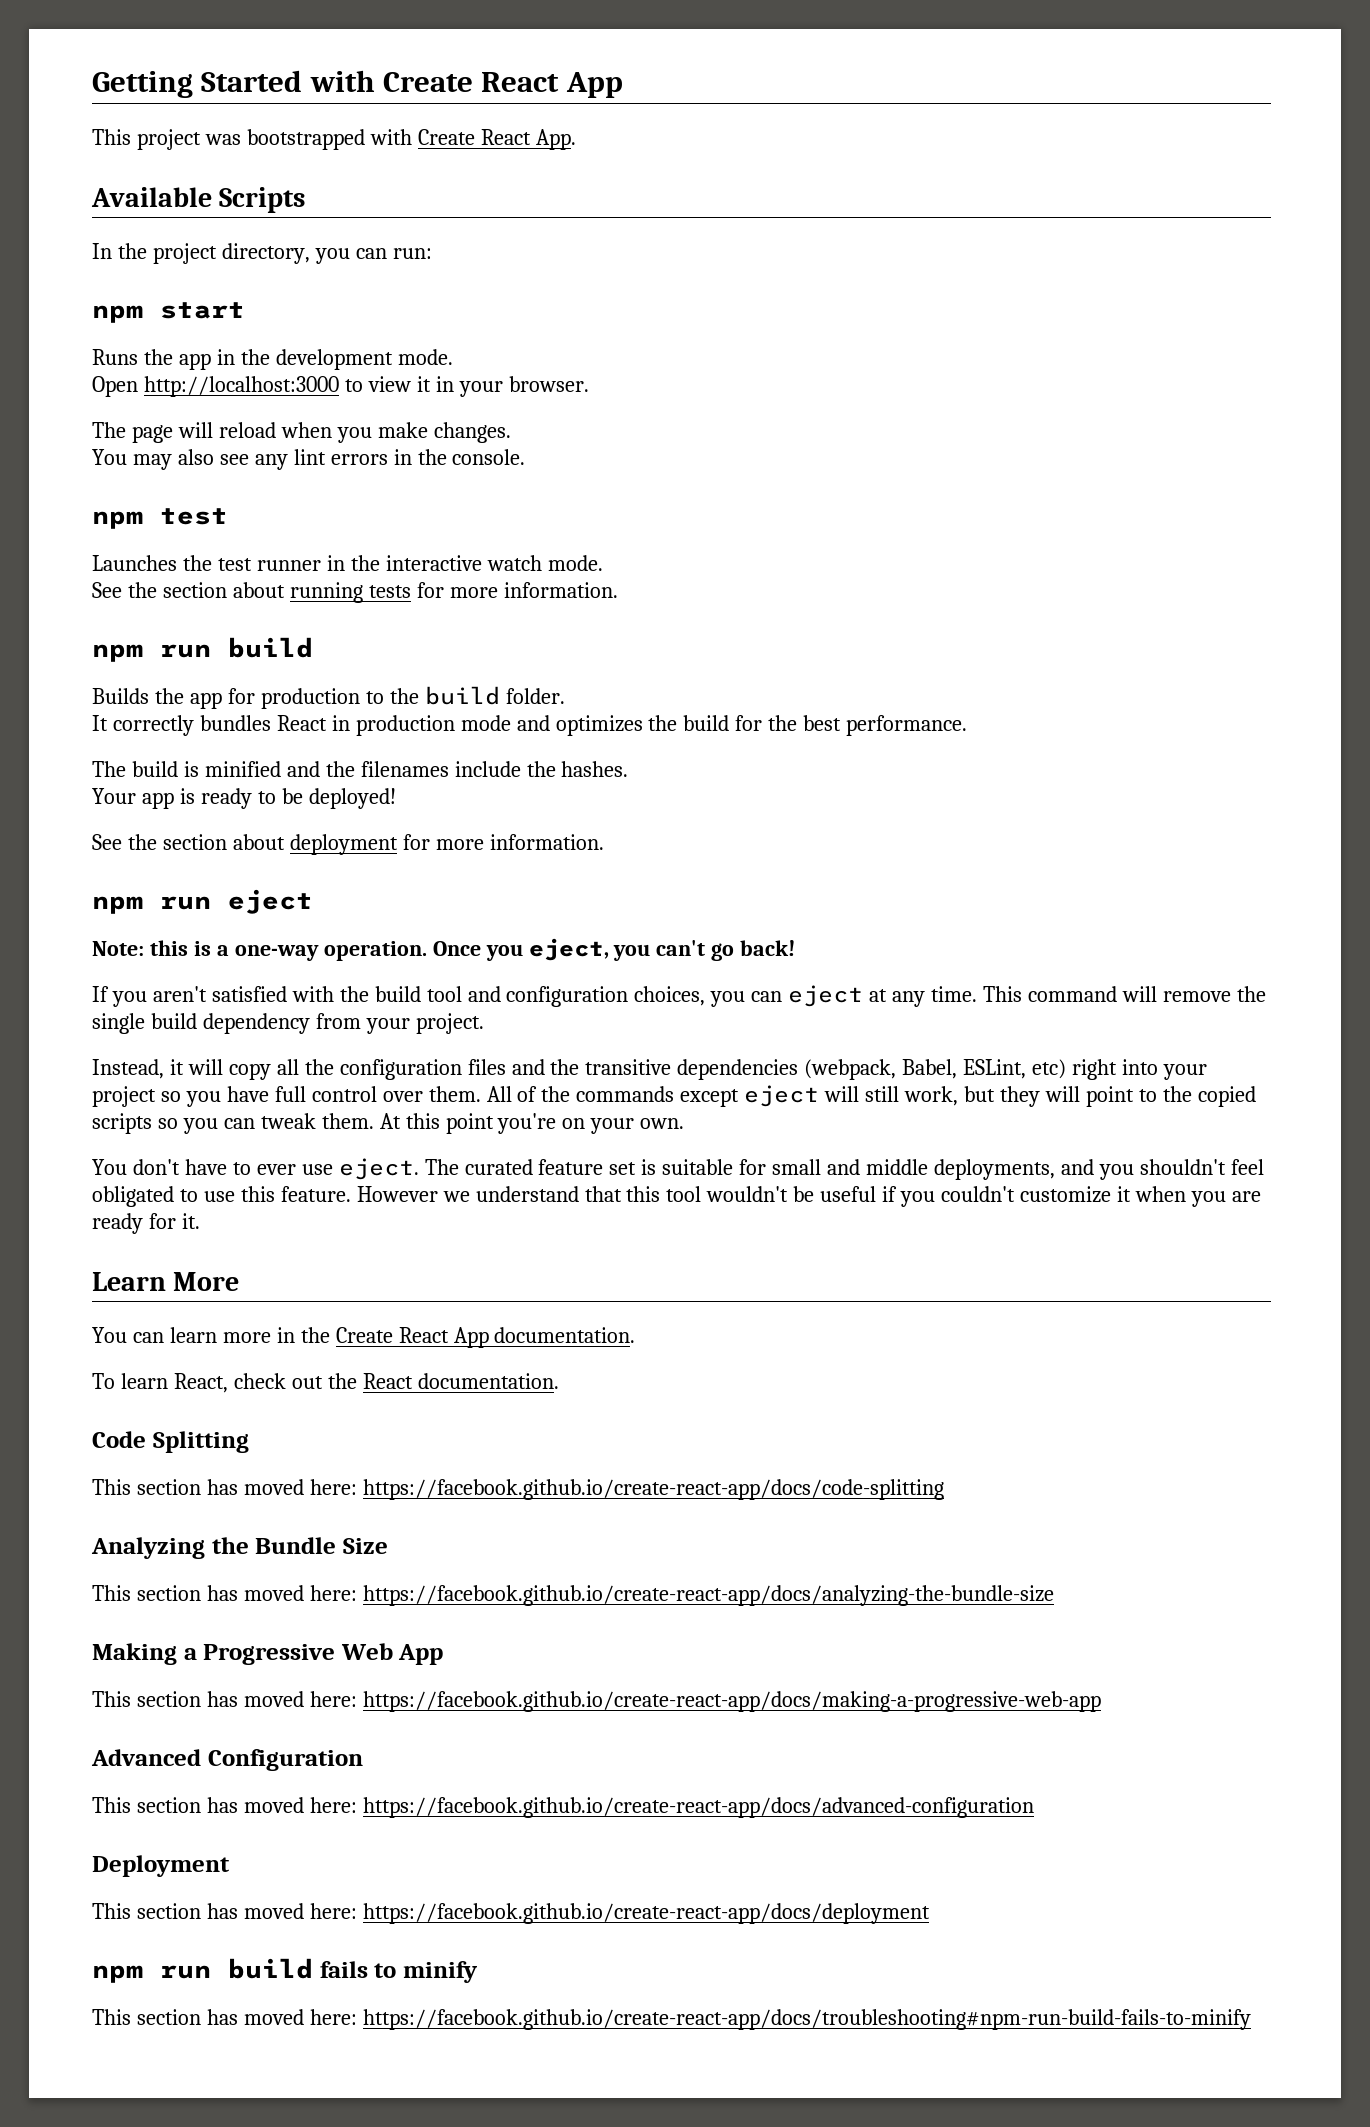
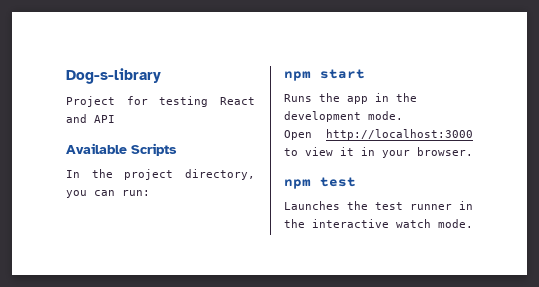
- Getting Started with Create React App
- This project was bootstrapped with Create React App.
+ Dog-s-library
+ Project for testing React and API
- The page will reload when you make changes.
- You may also see any lint errors in the console.
- See the section about running tests for more information.
- npm run build
- Builds the app for production to the build folder.
- It correctly bundles React in production mode and optimizes the build for the best performance.
- The build is minified and the filenames include the hashes.
- Your app is ready to be deployed!
- See the section about deployment for more information.
- npm run eject
- Note: this is a one-way operation. Once you eject, you can't go back!
- If you aren't satisfied with the build tool and configuration choices, you can eject at any time. This command will remove the single build dependency from your project.
- Instead, it will copy all the configuration files and the transitive dependencies (webpack, Babel, ESLint, etc) right into your project so you have full control over them. All of the commands except eject will still work, but they will point to the copied scripts so you can tweak them. At this point you're on your own.
- You don't have to ever use eject. The curated feature set is suitable for small and middle deployments, and you shouldn't feel obligated to use this feature. However we understand that this tool wouldn't be useful if you couldn't customize it when you are ready for it.
- Learn More
- You can learn more in the Create React App documentation.
- To learn React, check out the React documentation.
- Code Splitting
- This section has moved here: https://facebook.github.io/create-react-app/docs/code-splitting
- Analyzing the Bundle Size
- This section has moved here: https://facebook.github.io/create-react-app/docs/analyzing-the-bundle-size
- Making a Progressive Web App
- This section has moved here: https://facebook.github.io/create-react-app/docs/making-a-progressive-web-app
- Advanced Configuration
- This section has moved here: https://facebook.github.io/create-react-app/docs/advanced-configuration
- Deployment
- This section has moved here: https://facebook.github.io/create-react-app/docs/deployment
- npm run build fails to minify
- This section has moved here: https://facebook.github.io/create-react-app/docs/troubleshooting#npm-run-build-fails-to-minify

